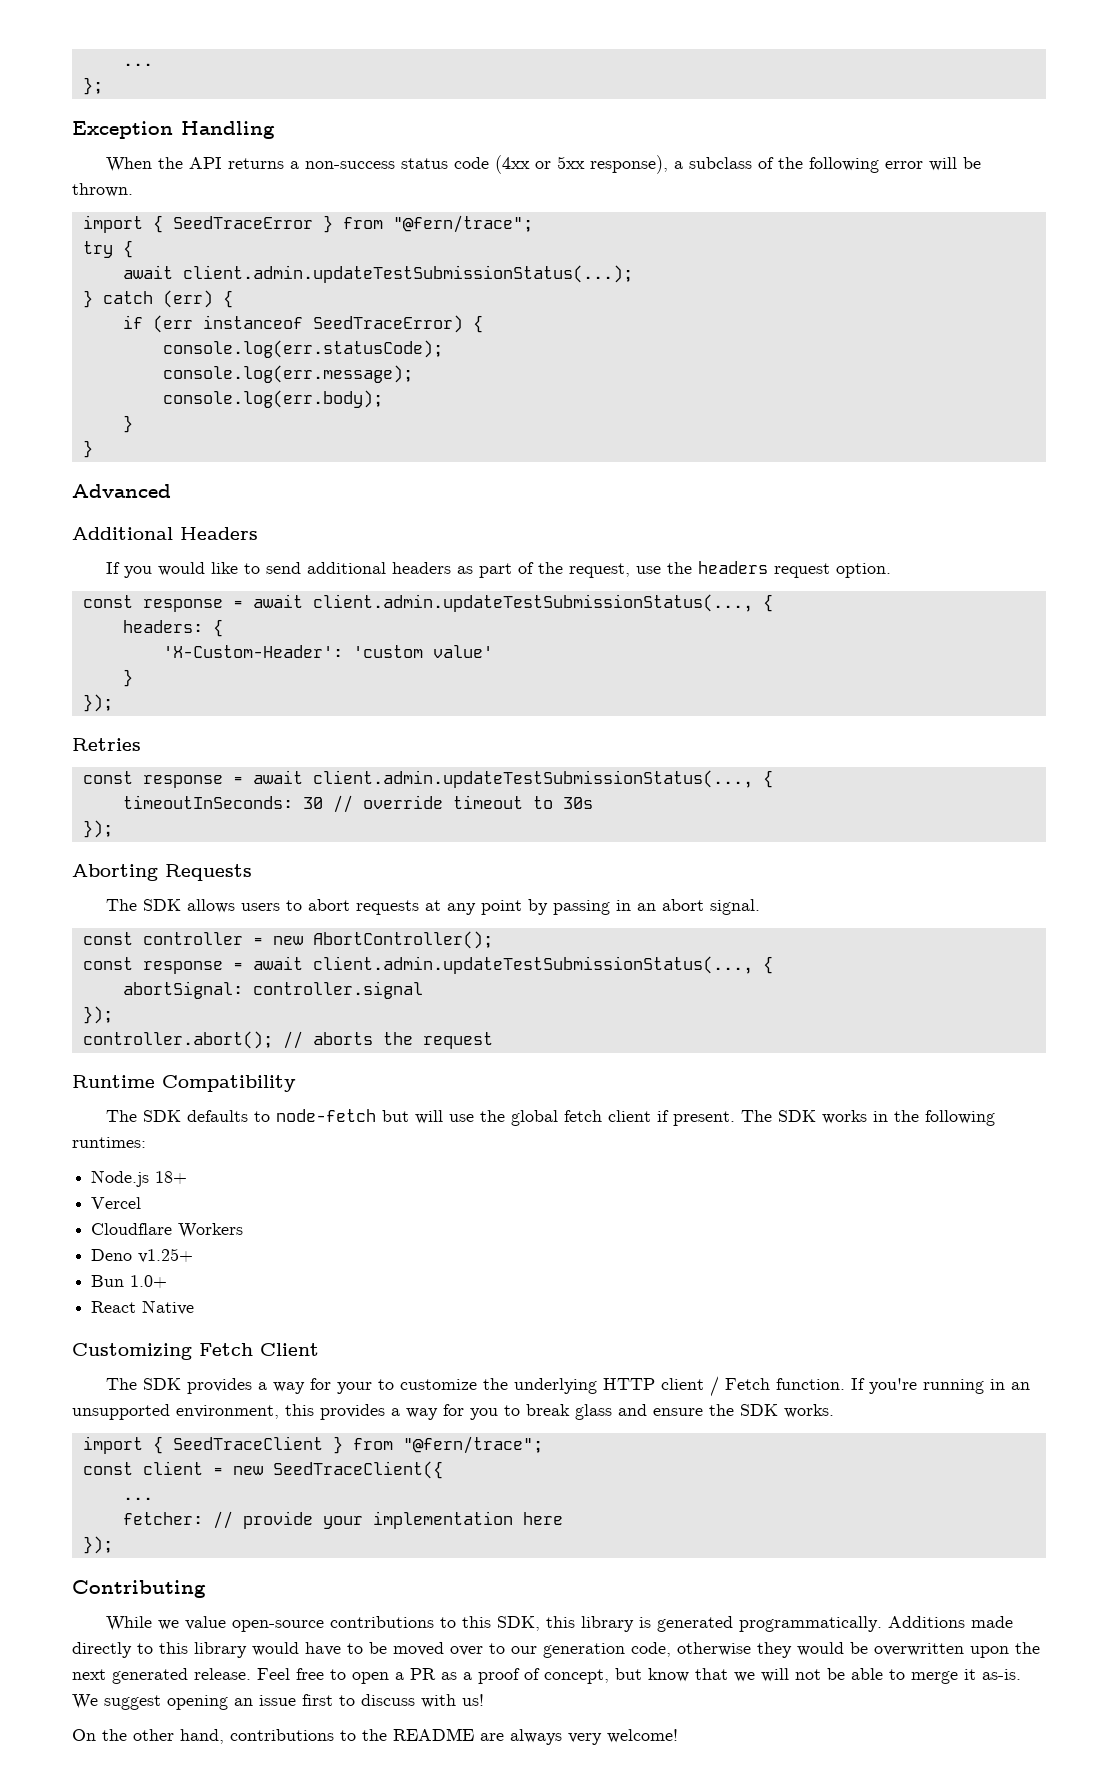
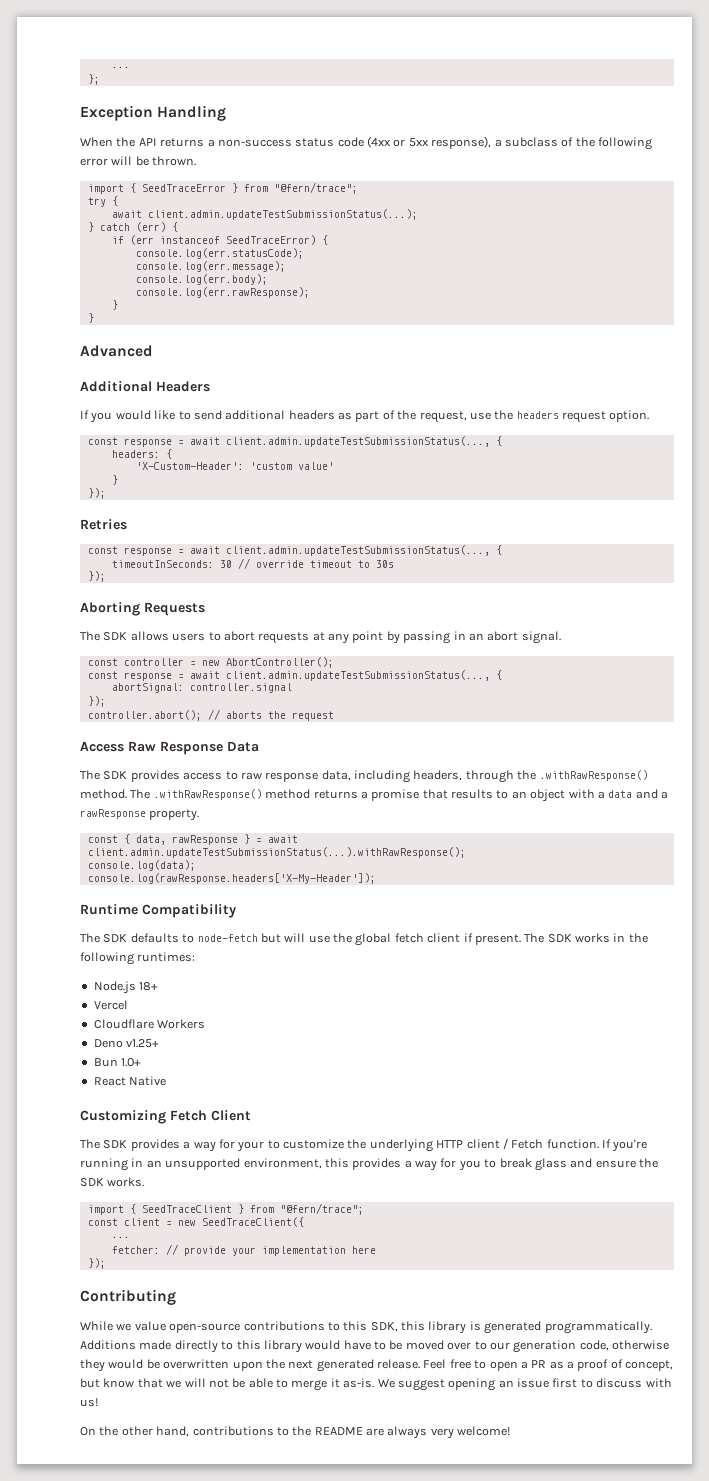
+ console.log(err.rawResponse);
+ Access Raw Response Data
+ The SDK provides access to raw response data, including headers, through the .withRawResponse() method. The .withRawResponse() method returns a promise that results to an object with a data and a rawResponse property.
+ const { data, rawResponse } = await client.admin.updateTestSubmissionStatus(...).withRawResponse();
+ console.log(data);
+ console.log(rawResponse.headers['X-My-Header']);

